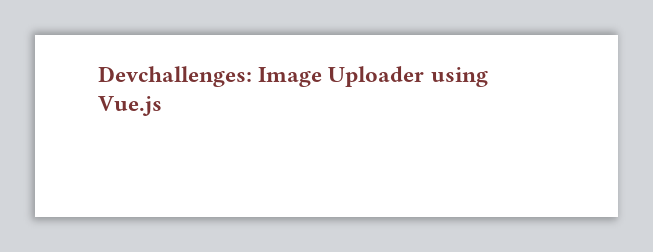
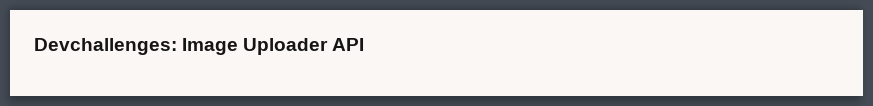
- Devchallenges: Image Uploader using Vue.js
+ Devchallenges: Image Uploader API

